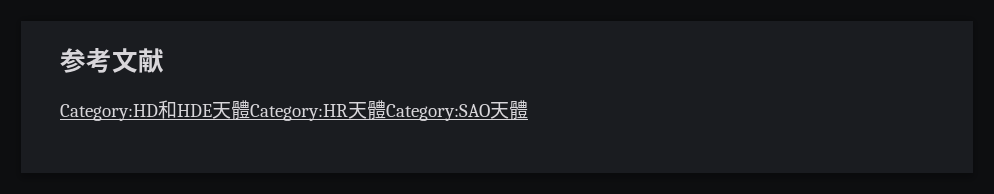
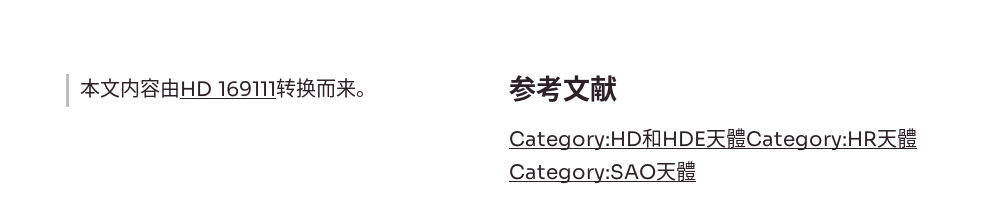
+ 本文内容由HD 169111转换而来。

